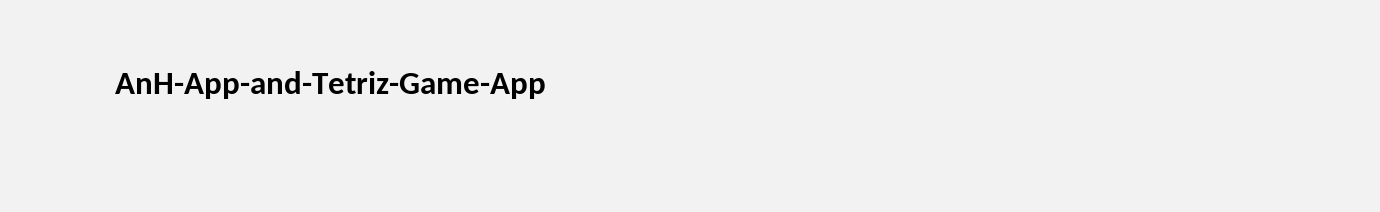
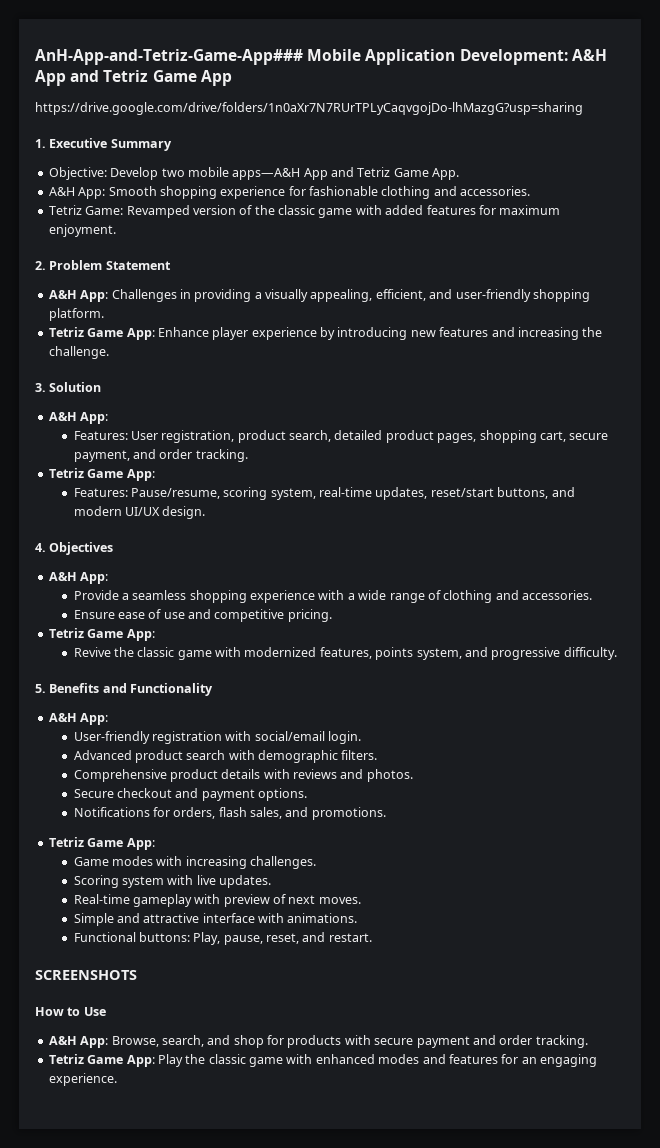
- AnH-App-and-Tetriz-Game-App
+ AnH-App-and-Tetriz-Game-App### Mobile Application Development: A&H App and Tetriz Game App
+ https://drive.google.com/drive/folders/1n0aXr7N7RUrTPLyCaqvgojDo-lhMazgG?usp=sharing
+ 1. Executive Summary
+ Objective: Develop two mobile apps—A&H App and Tetriz Game App.
+ A&H App: Smooth shopping experience for fashionable clothing and accessories.
+ Tetriz Game: Revamped version of the classic game with added features for maximum enjoyment.
+ 2. Problem Statement
+ A&H App: Challenges in providing a visually appealing, efficient, and user-friendly shopping platform.
+ Tetriz Game App: Enhance player experience by introducing new features and increasing the challenge.
+ 3. Solution
+ A&H App:
+ Features: User registration, product search, detailed product pages, shopping cart, secure payment, and order tracking.
+ Tetriz Game App:
+ Features: Pause/resume, scoring system, real-time updates, reset/start buttons, and modern UI/UX design.
+ 4. Objectives
+ A&H App:
+ Provide a seamless shopping experience with a wide range of clothing and accessories.
+ Ensure ease of use and competitive pricing.
+ Tetriz Game App:
+ Revive the classic game with modernized features, points system, and progressive difficulty.
+ 5. Benefits and Functionality
+ A&H App:
+ User-friendly registration with social/email login.
+ Advanced product search with demographic filters.
+ Comprehensive product details with reviews and photos.
+ Secure checkout and payment options.
+ Notifications for orders, flash sales, and promotions.
+ Tetriz Game App:
+ Game modes with increasing challenges.
+ Scoring system with live updates.
+ Real-time gameplay with preview of next moves.
+ Simple and attractive interface with animations.
+ Functional buttons: Play, pause, reset, and restart.
+ SCREENSHOTS
+ How to Use
+ A&H App: Browse, search, and shop for products with secure payment and order tracking.
+ Tetriz Game App: Play the classic game with enhanced modes and features for an engaging experience.

